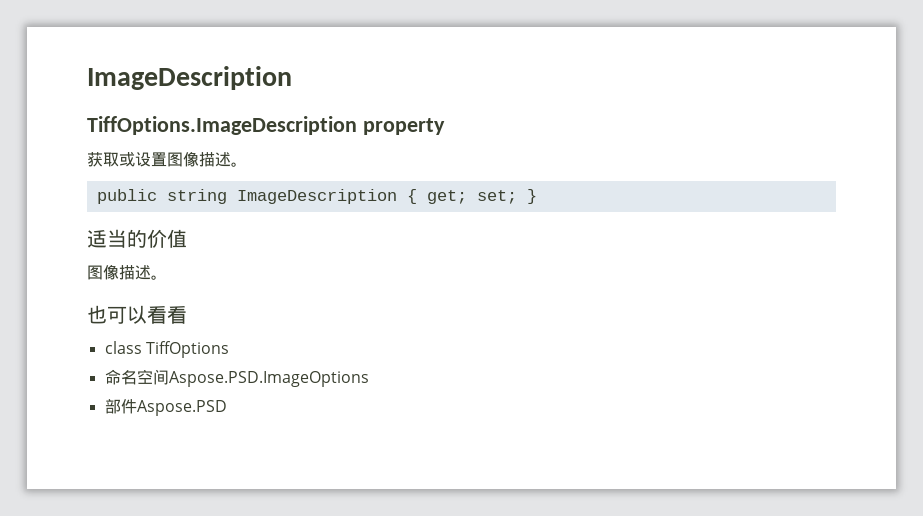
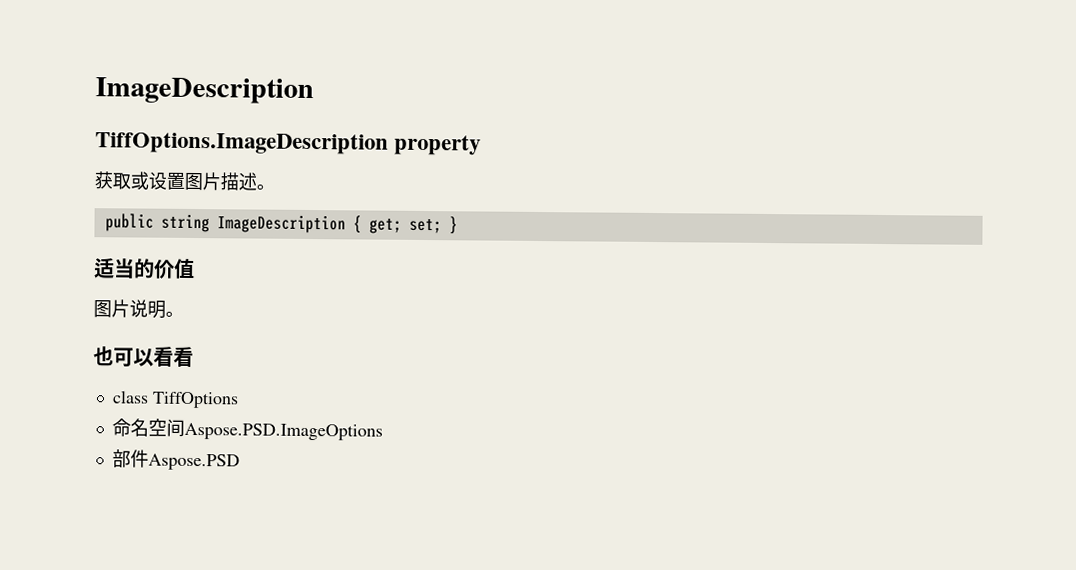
- 获取或设置图像描述。
+ 获取或设置图片描述。
  适当的价值
- 图像描述。
+ 图片说明。

